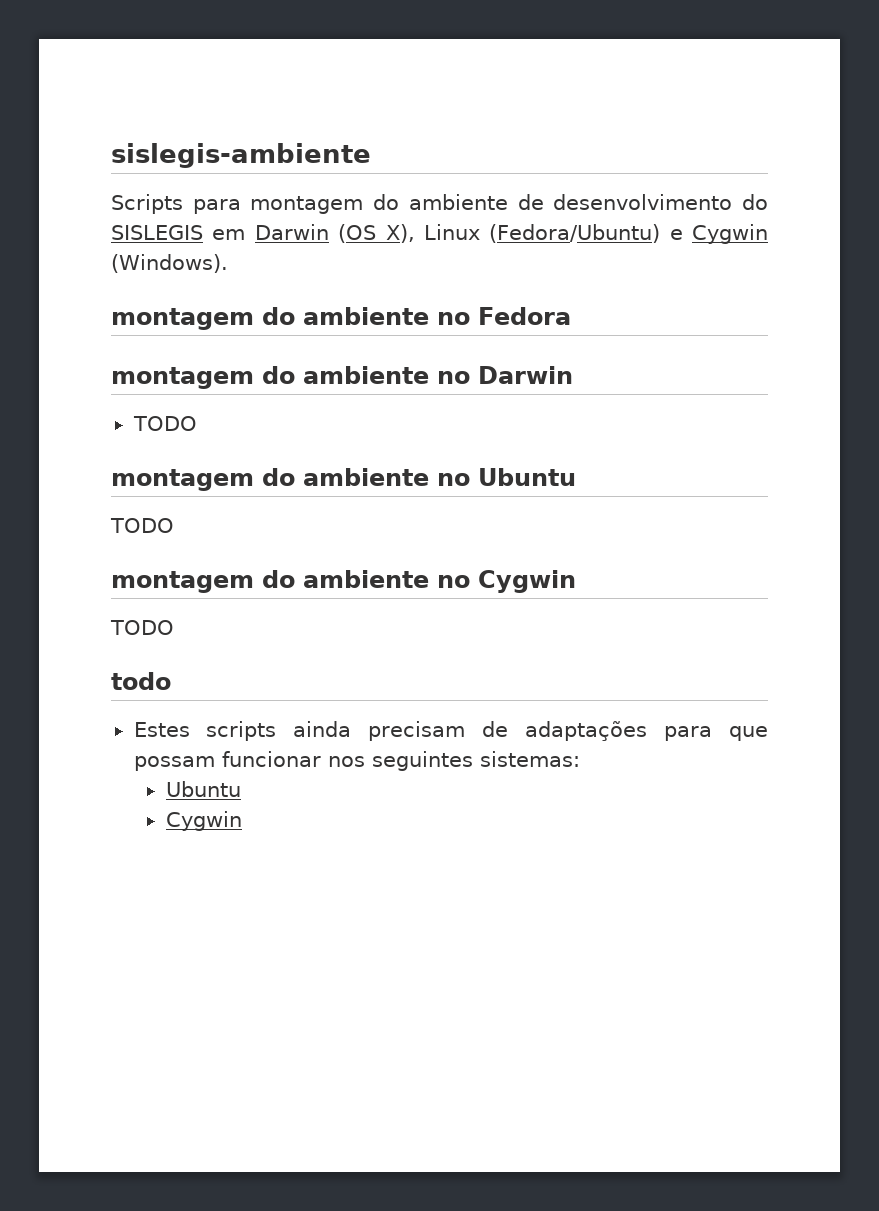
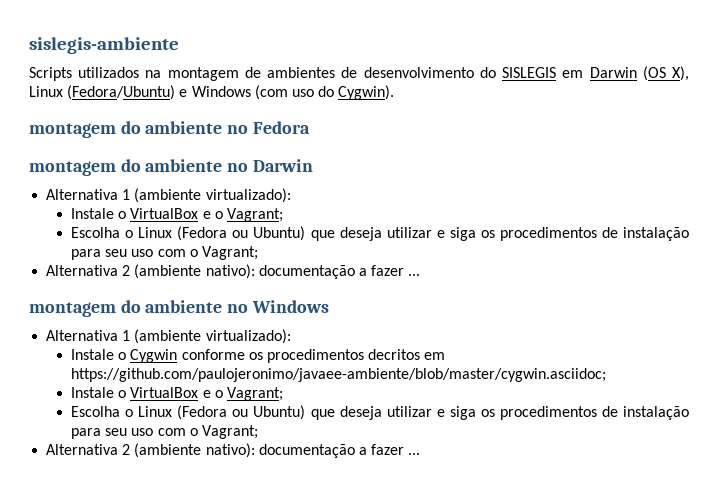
- Scripts para montagem do ambiente de desenvolvimento do SISLEGIS em Darwin (OS X), Linux (Fedora/Ubuntu) e Cygwin (Windows).
+ Scripts utilizados na montagem de ambientes de desenvolvimento do SISLEGIS em Darwin (OS X), Linux (Fedora/Ubuntu) e Windows (com uso do Cygwin).
  montagem do ambiente no Darwin
- TODO
- montagem do ambiente no Ubuntu
- TODO
- montagem do ambiente no Cygwin
- TODO
- todo
- Estes scripts ainda precisam de adaptações para que possam funcionar nos seguintes sistemas:
- Ubuntu
- Cygwin
+ Alternativa 1 (ambiente virtualizado):
+ Instale o VirtualBox e o Vagrant;
+ Escolha o Linux (Fedora ou Ubuntu) que deseja utilizar e siga os procedimentos de instalação para seu uso com o Vagrant;
+ Alternativa 2 (ambiente nativo): documentação a fazer ...
+ montagem do ambiente no Windows
+ Alternativa 1 (ambiente virtualizado):
+ Instale o Cygwin conforme os procedimentos decritos em https://github.com/paulojeronimo/javaee-ambiente/blob/master/cygwin.asciidoc;
+ Instale o VirtualBox e o Vagrant;
+ Escolha o Linux (Fedora ou Ubuntu) que deseja utilizar e siga os procedimentos de instalação para seu uso com o Vagrant;
+ Alternativa 2 (ambiente nativo): documentação a fazer ...

